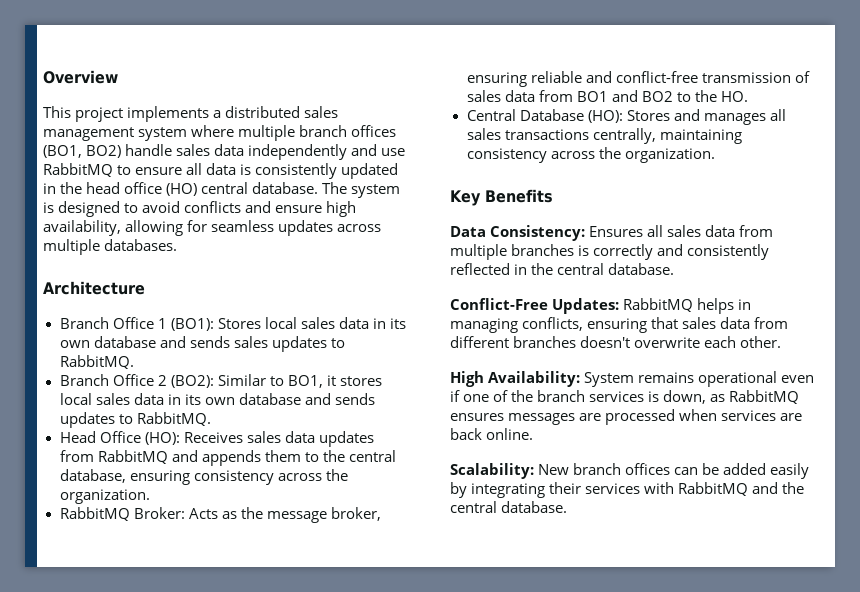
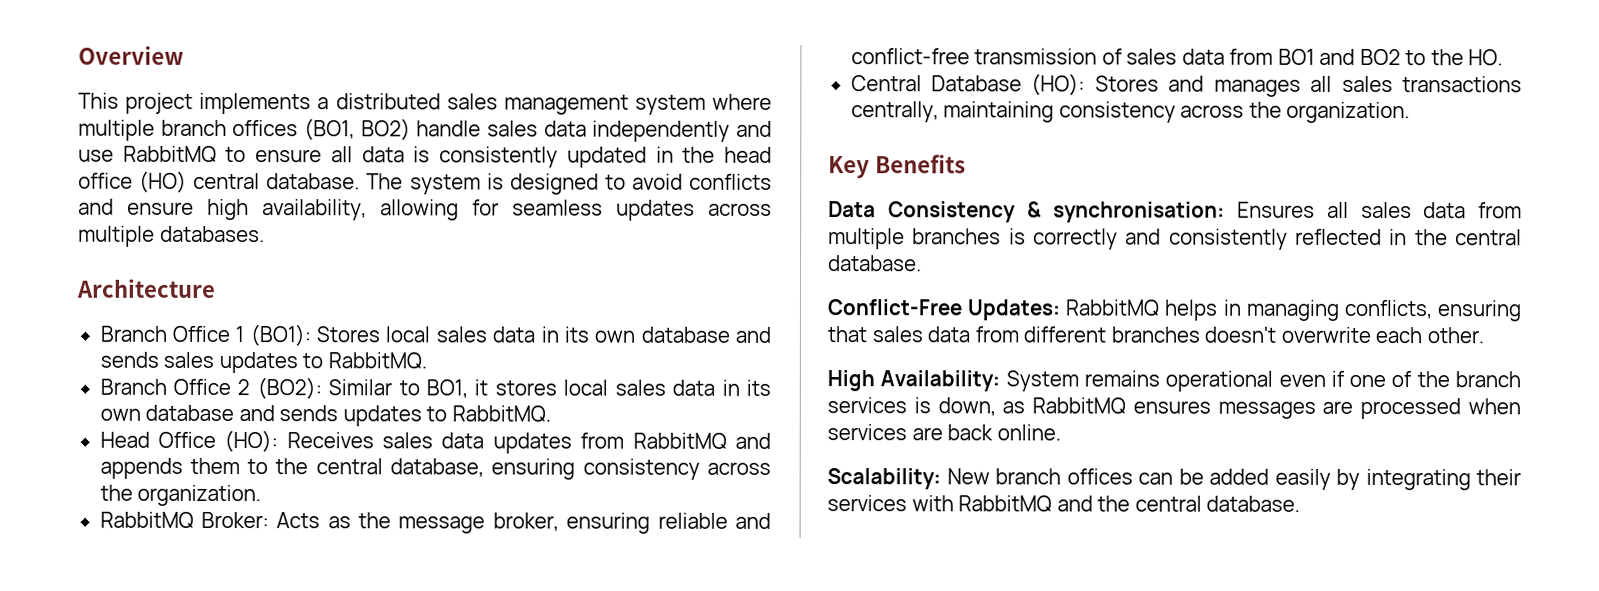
- Data Consistency: Ensures all sales data from multiple branches is correctly and consistently reflected in the central database.
+ Data Consistency & synchronisation: Ensures all sales data from multiple branches is correctly and consistently reflected in the central database.

